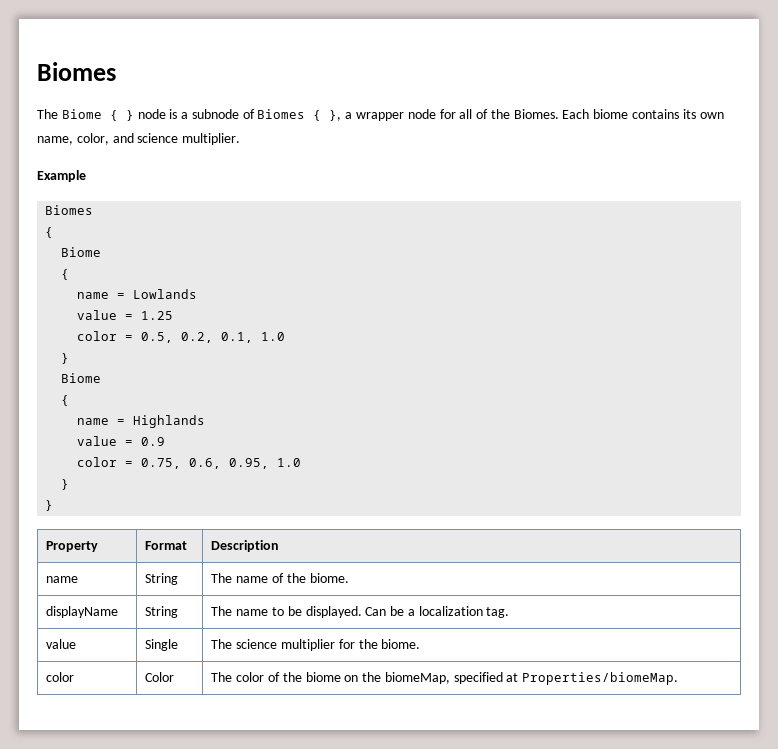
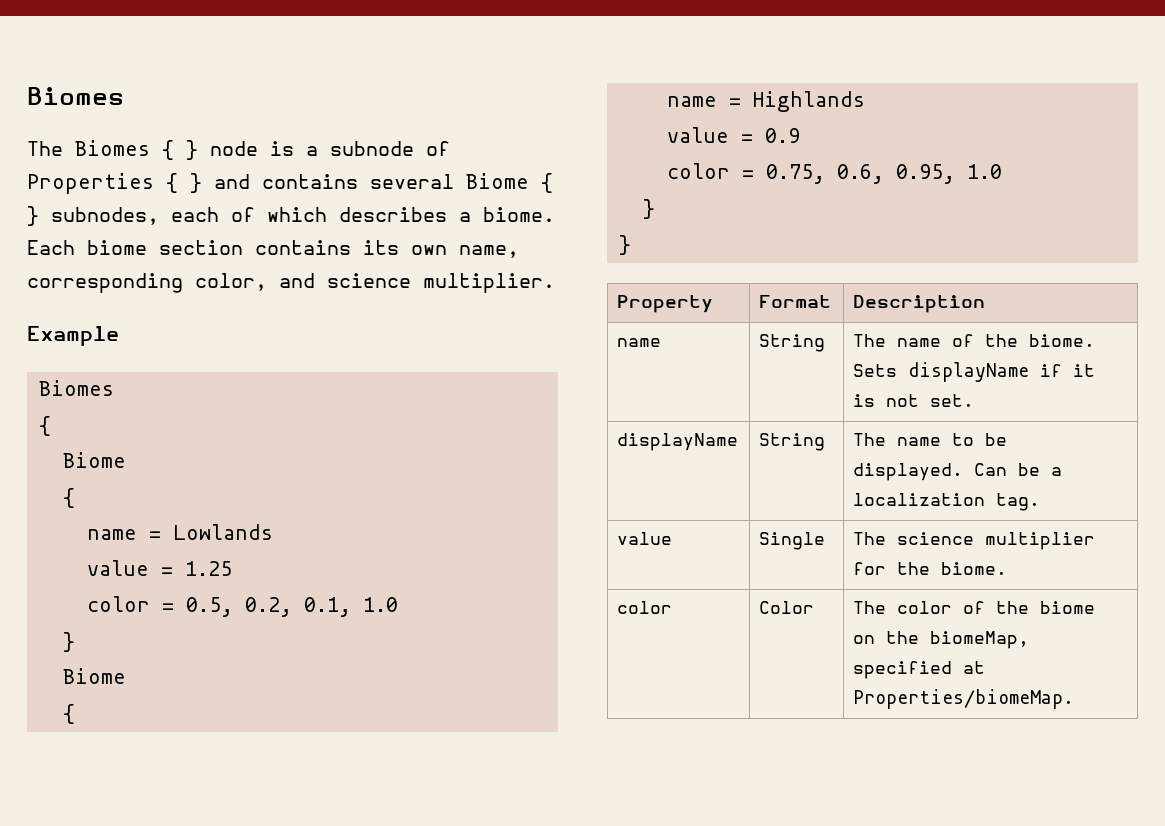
- The Biome { } node is a subnode of Biomes { }, a wrapper node for all of the Biomes.
+ The Biomes { } node is a subnode of Properties { } and contains several Biome { } subnodes, each of which describes a biome.
- Each biome contains its own name, color, and science multiplier.
+ Each biome section contains its own name, corresponding color, and science multiplier.
- name | String | The name of the biome.
+ name | String | The name of the biome. Sets displayName if it is not set.

